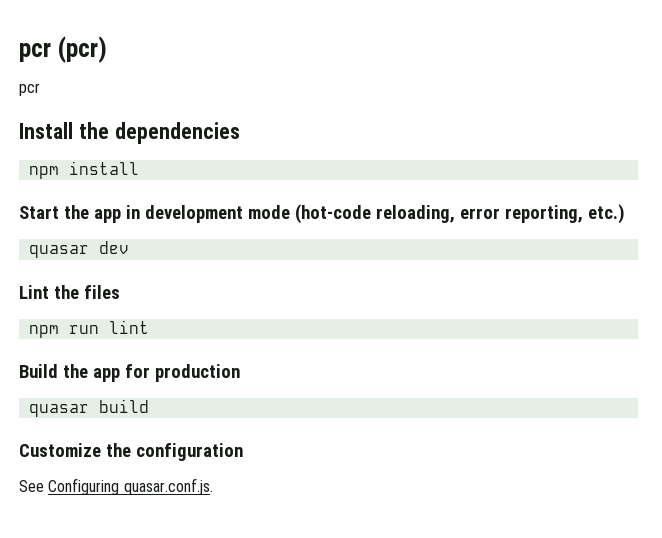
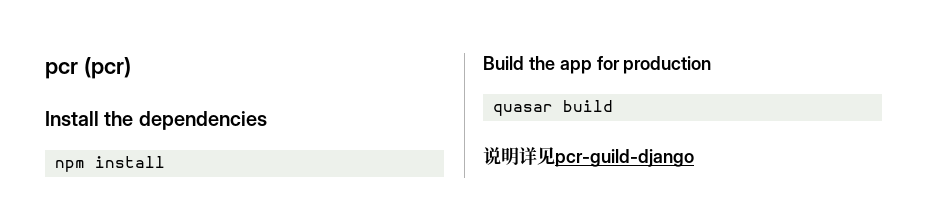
  pcr (pcr)
- pcr
- Start the app in development mode (hot-code reloading, error reporting, etc.)
- quasar dev
- Lint the files
- npm run lint
- Customize the configuration
- See Configuring quasar.conf.js.
+ 说明详见pcr-guild-django

